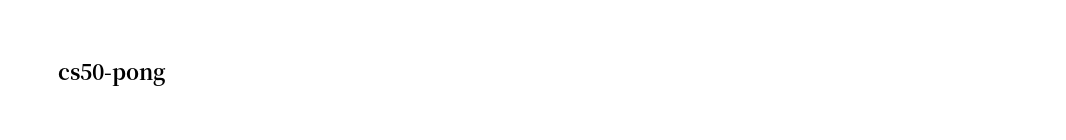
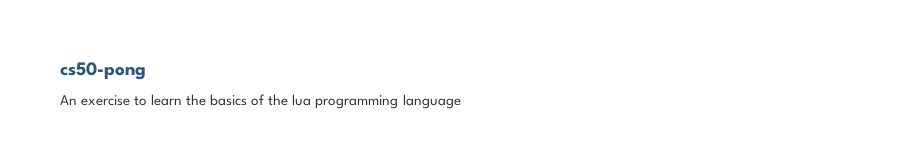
+ An exercise to learn the basics of the lua programming language

